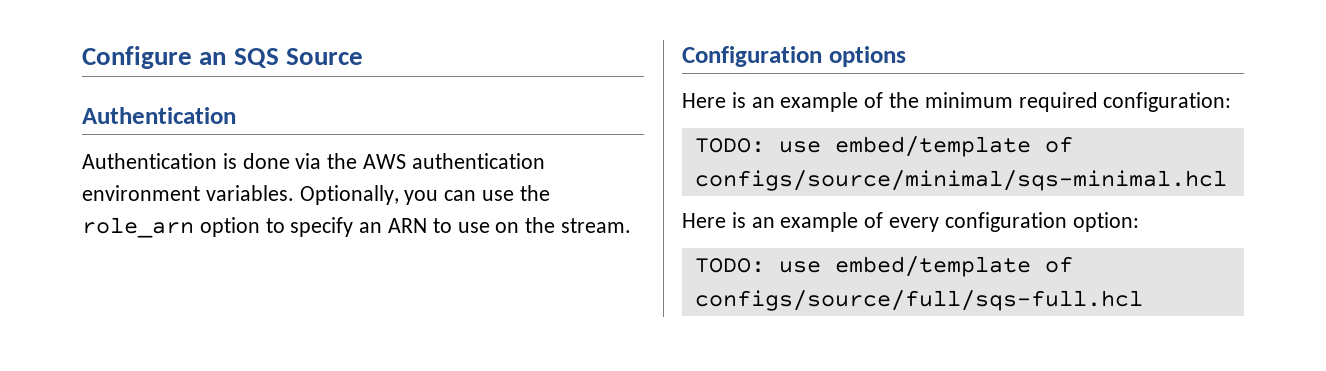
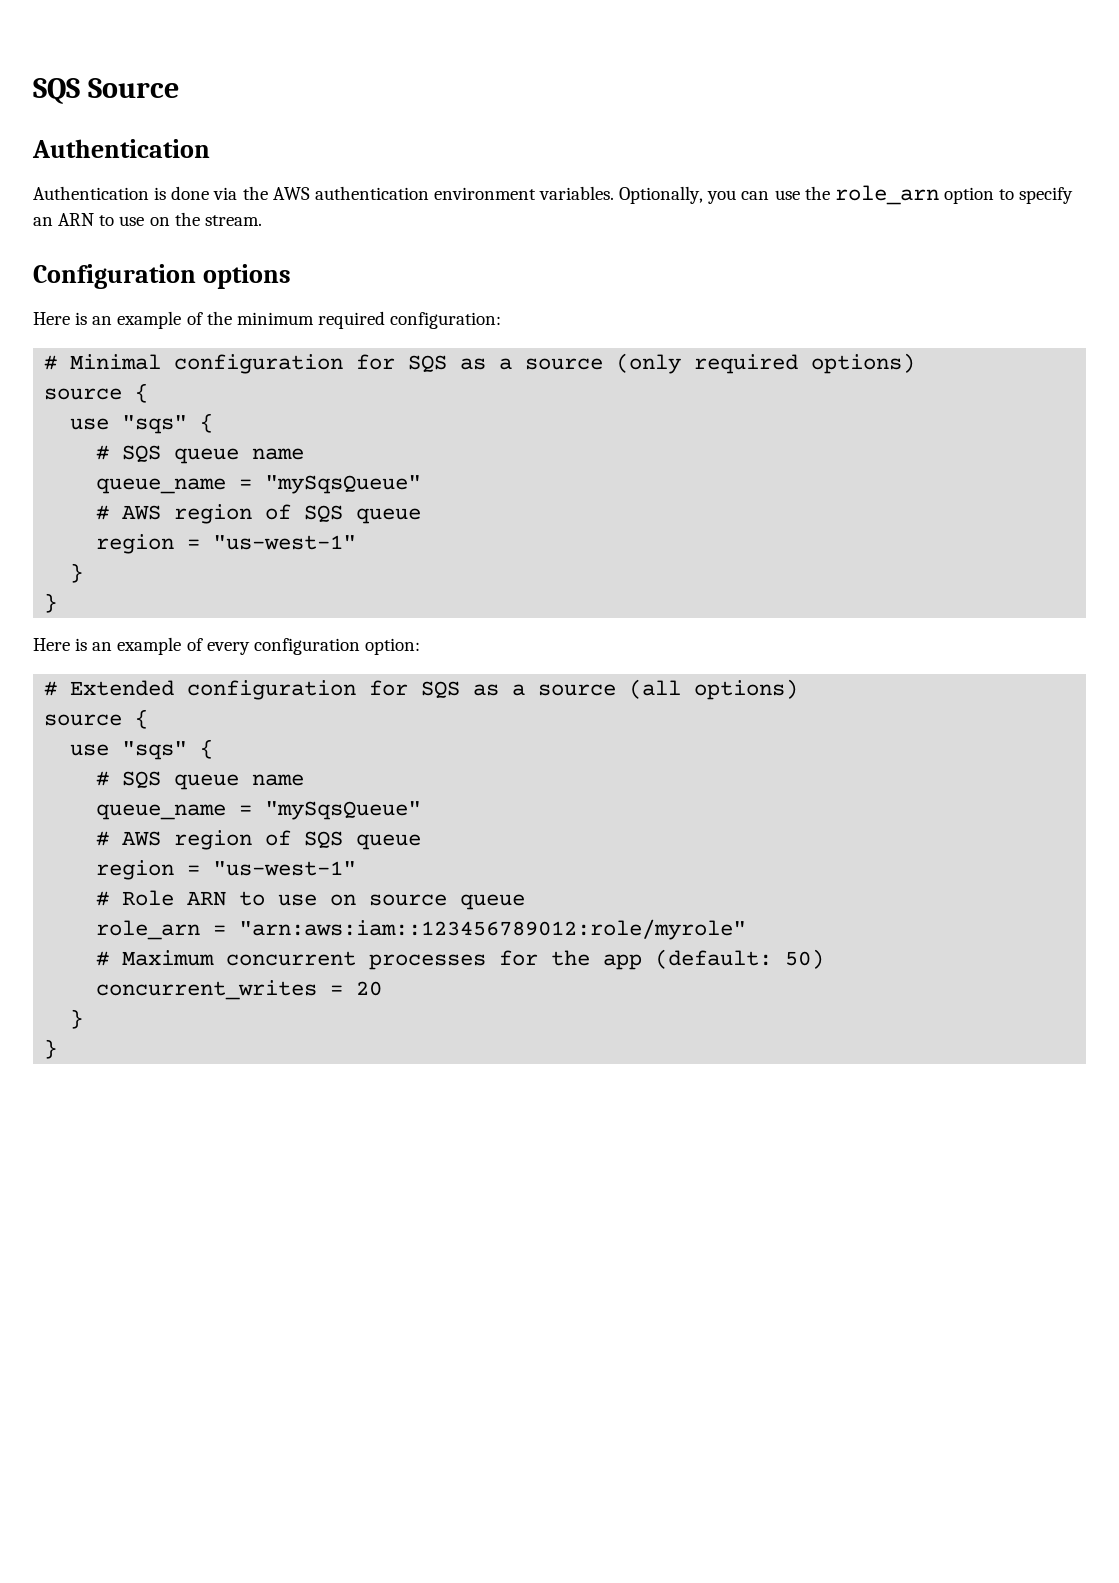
- Configure an SQS Source
+ SQS Source
- TODO: use embed/template of configs/source/minimal/sqs-minimal.hcl
+ # Minimal configuration for SQS as a source (only required options)
+ source {
+ use "sqs" {
+ # SQS queue name
+ queue_name = "mySqsQueue"
+ # AWS region of SQS queue
+ region = "us-west-1"
+ }
+ }
- TODO: use embed/template of configs/source/full/sqs-full.hcl
+ # Extended configuration for SQS as a source (all options)
+ source {
+ use "sqs" {
+ # SQS queue name
+ queue_name = "mySqsQueue"
+ # AWS region of SQS queue
+ region = "us-west-1"
+ # Role ARN to use on source queue
+ role_arn = "arn:aws:iam::123456789012:role/myrole"
+ # Maximum concurrent processes for the app (default: 50)
+ concurrent_writes = 20
+ }
+ }

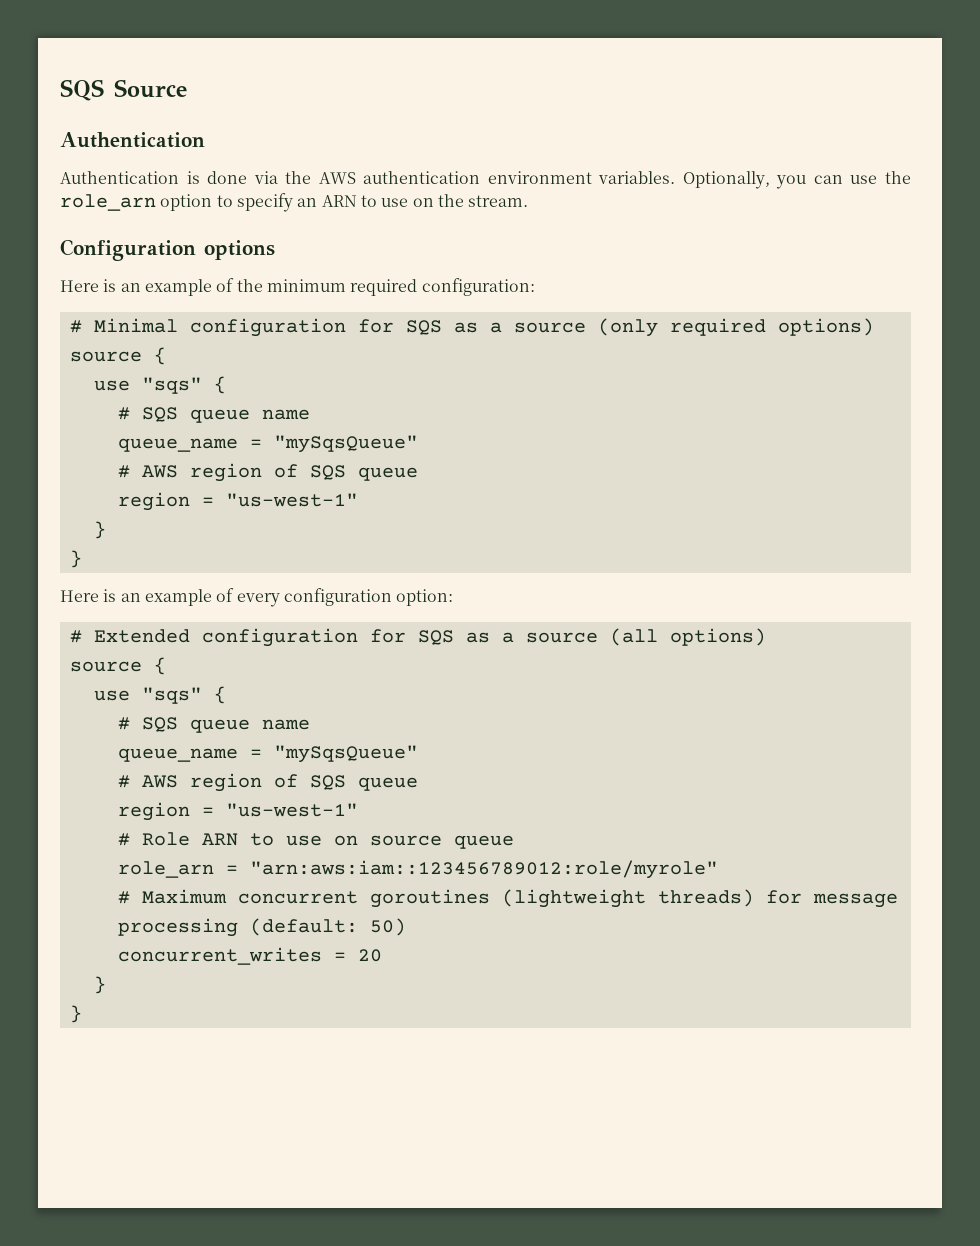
- # Maximum concurrent processes for the app (default: 50)
+ # Maximum concurrent goroutines (lightweight threads) for message processing (default: 50)

